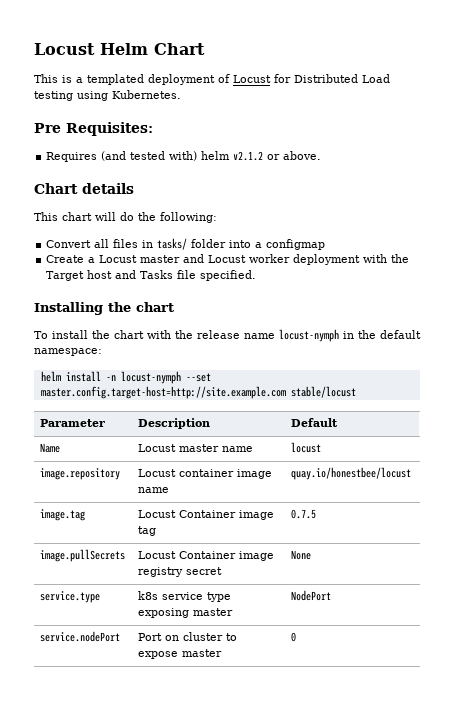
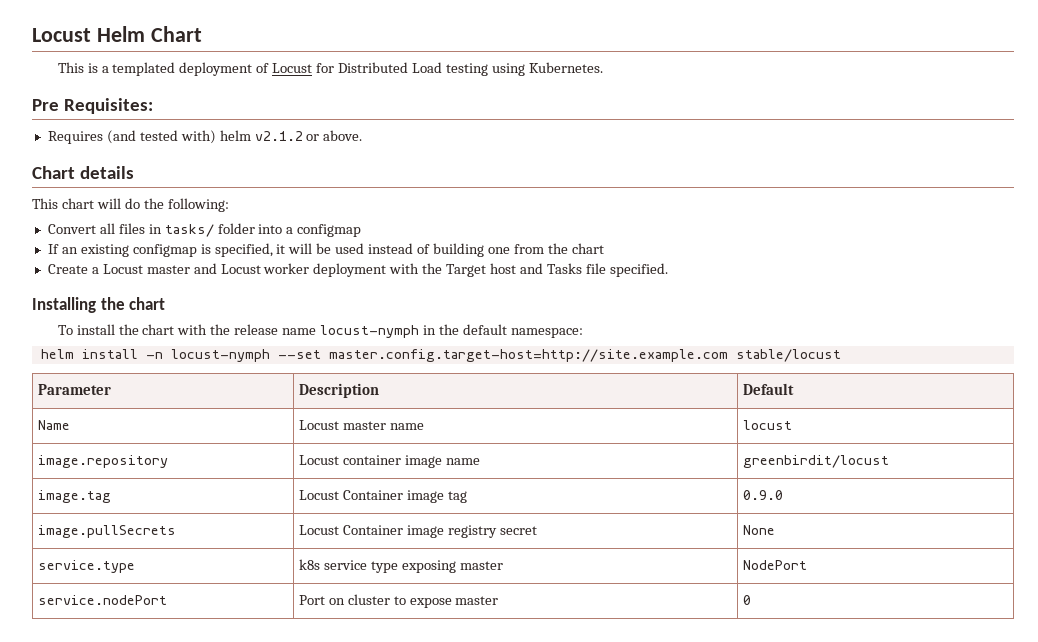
+ If an existing configmap is specified, it will be used instead of building one from the chart
- image.repository | Locust container image name | quay.io/honestbee/locust
+ image.repository | Locust container image name | greenbirdit/locust
- image.tag | Locust Container image tag | 0.7.5
+ image.tag | Locust Container image tag | 0.9.0

